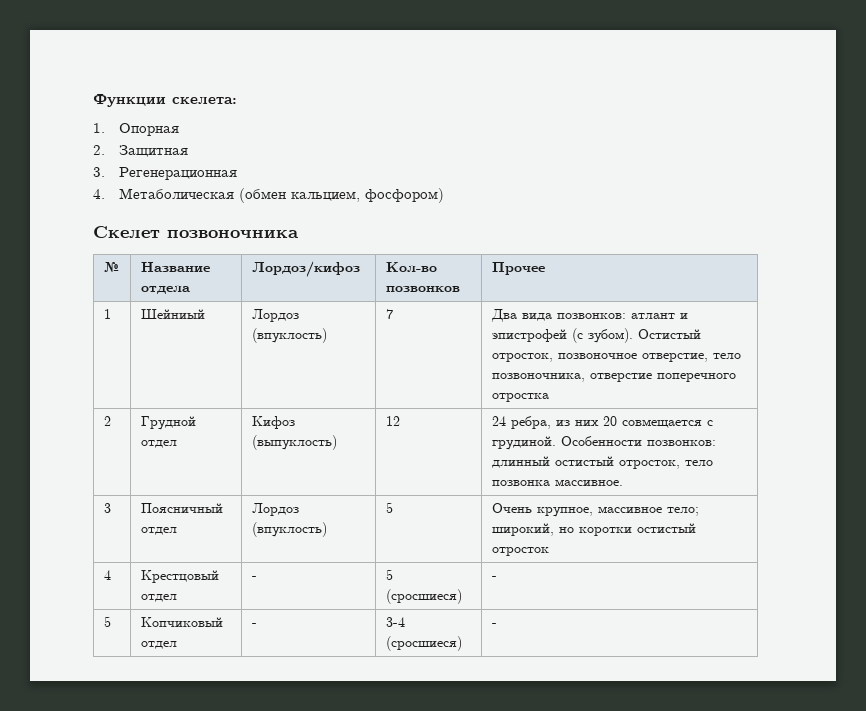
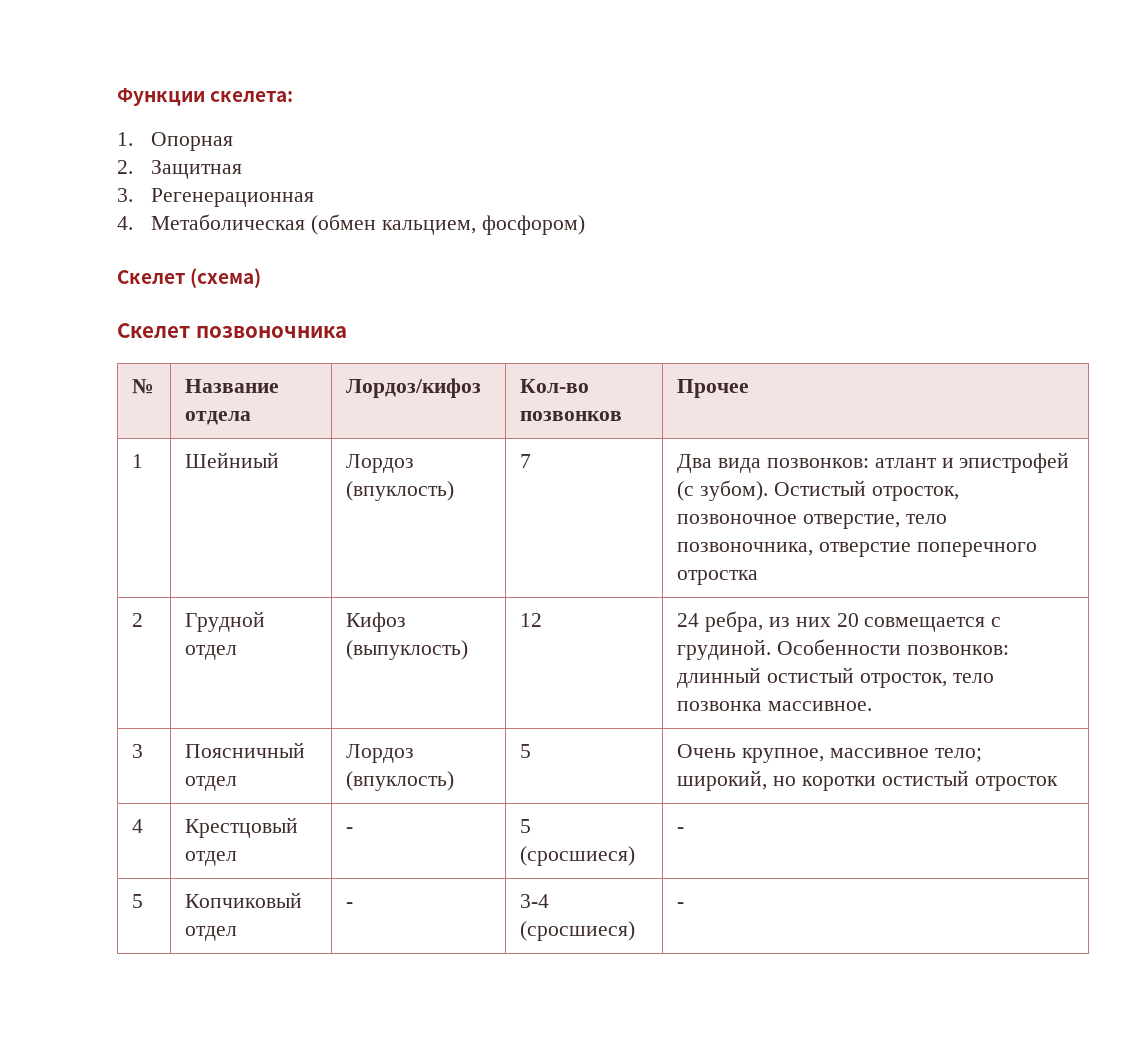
+ Скелет (схема)

